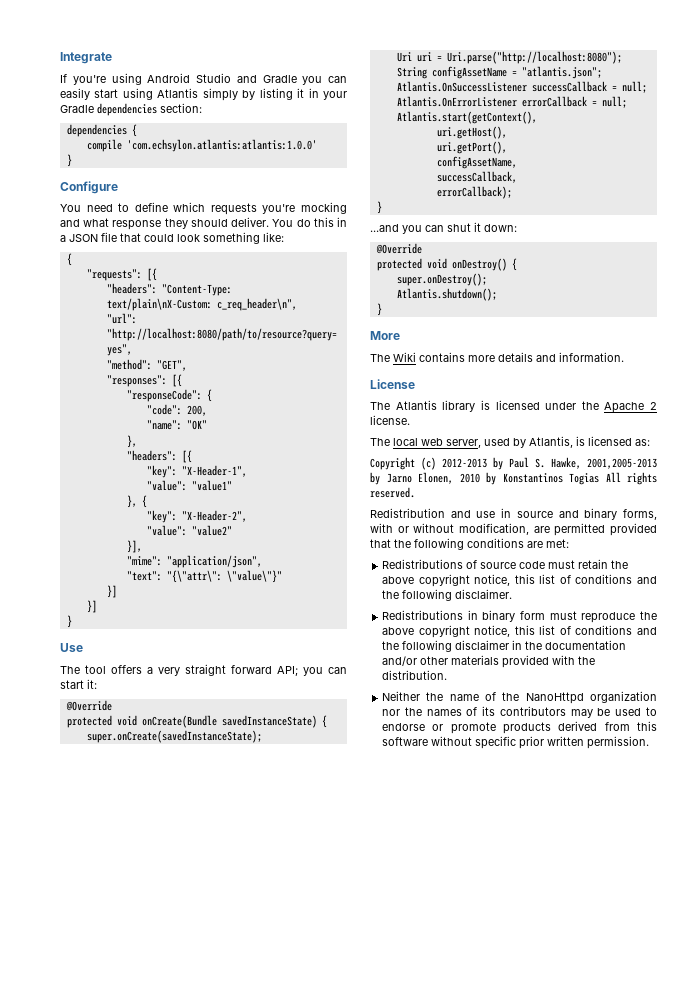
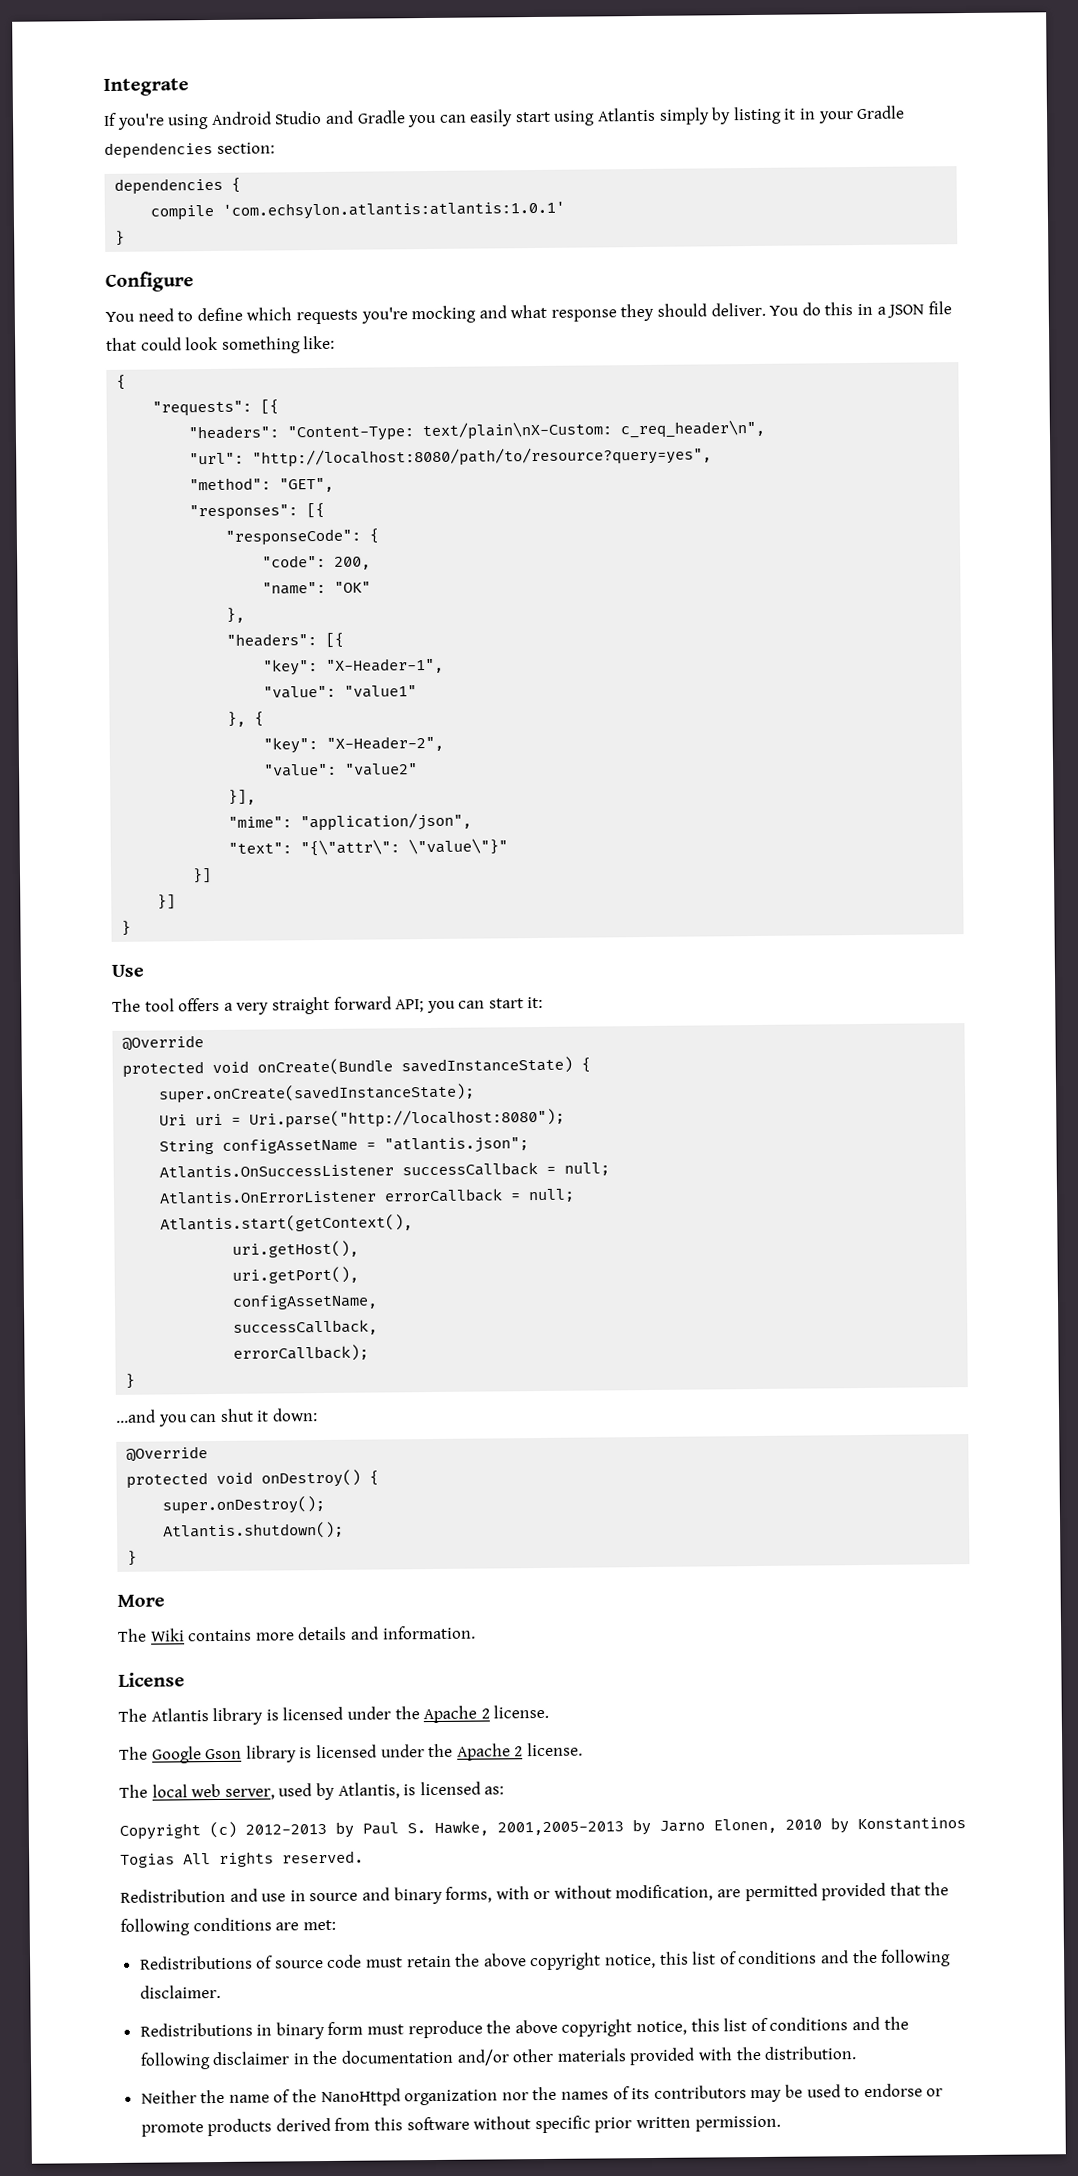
- compile 'com.echsylon.atlantis:atlantis:1.0.0'
+ compile 'com.echsylon.atlantis:atlantis:1.0.1'
+ The Google Gson library is licensed under the Apache 2 license.

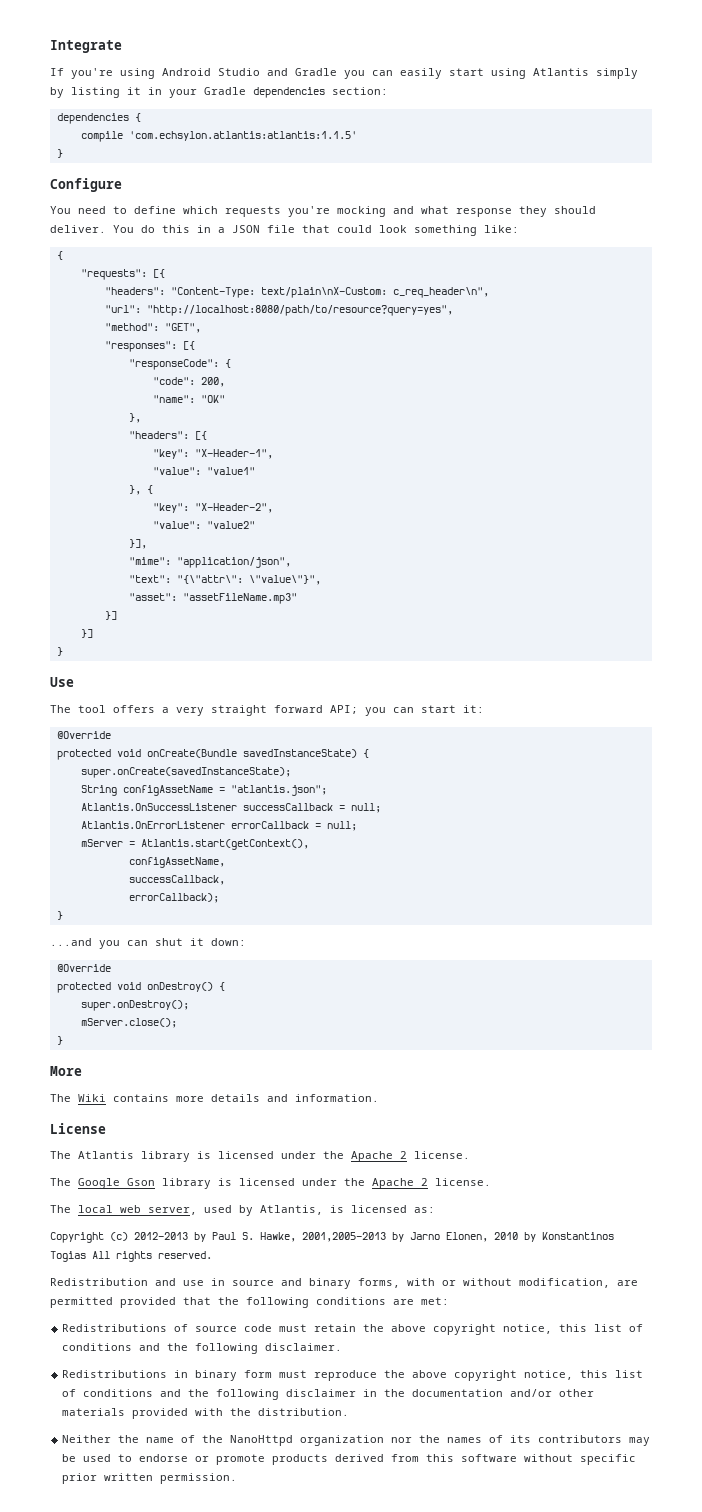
- compile 'com.echsylon.atlantis:atlantis:1.0.1'
+ compile 'com.echsylon.atlantis:atlantis:1.1.5'
- "text": "{\"attr\": \"value\"}"
+ "text": "{\"attr\": \"value\"}",
+ "asset": "assetFileName.mp3"
- Uri uri = Uri.parse("http://localhost:8080");
- Atlantis.start(getContext(),
+ mServer = Atlantis.start(getContext(),
- uri.getHost(),
- uri.getPort(),
- Atlantis.shutdown();
+ mServer.close();

